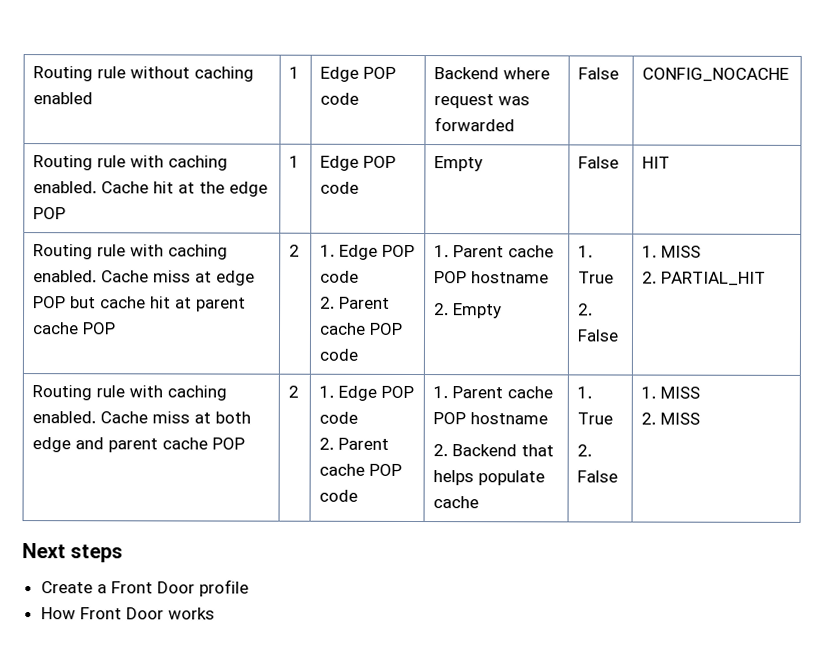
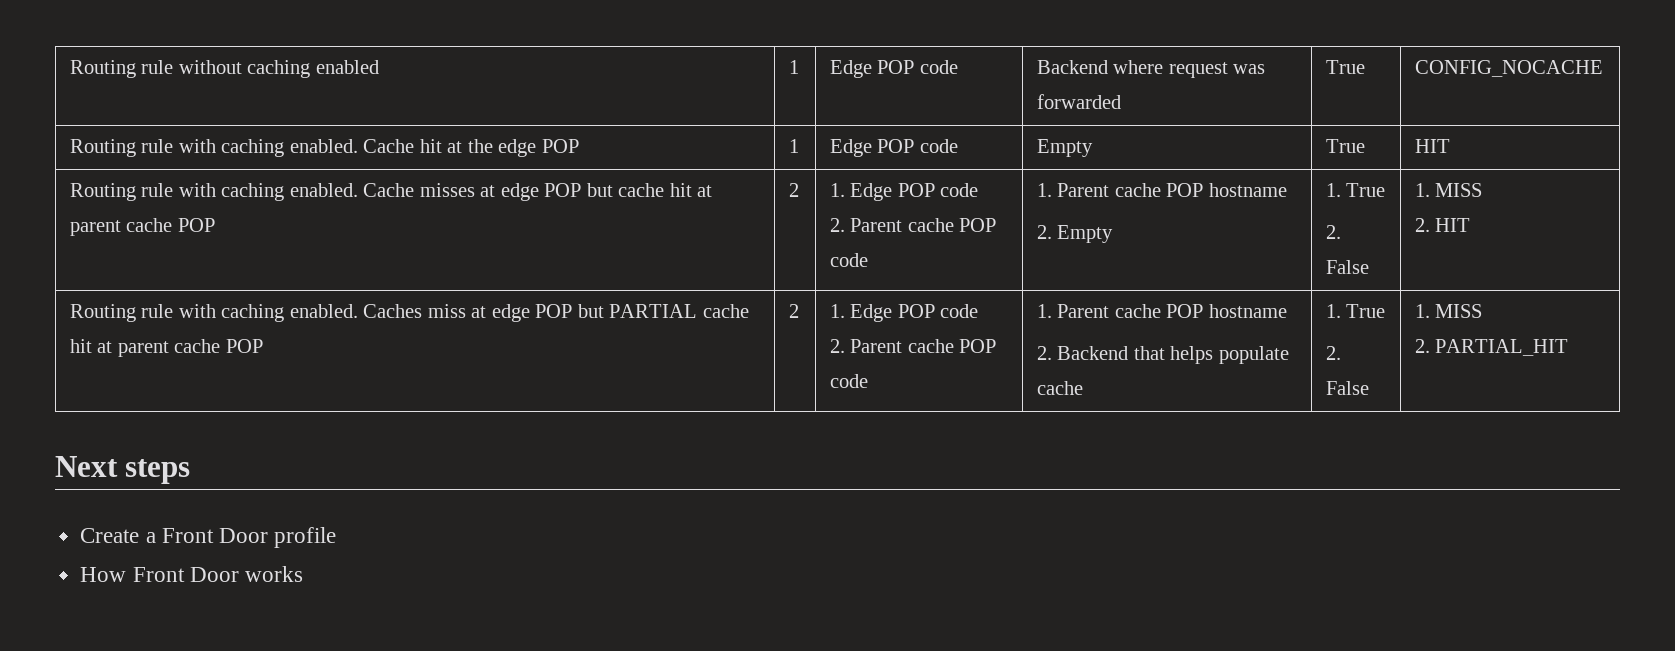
- Routing rule without caching enabled | 1 | Edge POP code | Backend where request was forwarded | False | CONFIG_NOCACHE
+ Routing rule without caching enabled | 1 | Edge POP code | Backend where request was forwarded | True | CONFIG_NOCACHE
- Routing rule with caching enabled. Cache hit at the edge POP | 1 | Edge POP code | Empty | False | HIT
+ Routing rule with caching enabled. Cache hit at the edge POP | 1 | Edge POP code | Empty | True | HIT
- Cache miss at edge POP but cache hit at parent cache POP
+ Cache misses at edge POP but cache hit at parent cache POP
- 2. PARTIAL_HIT
- Routing rule with caching enabled. Cache miss at both edge and parent cache POP
+ 2. HIT
+ Routing rule with caching enabled. Caches miss at edge POP but PARTIAL cache hit at parent cache POP
- 2. MISS
+ 2. PARTIAL_HIT

